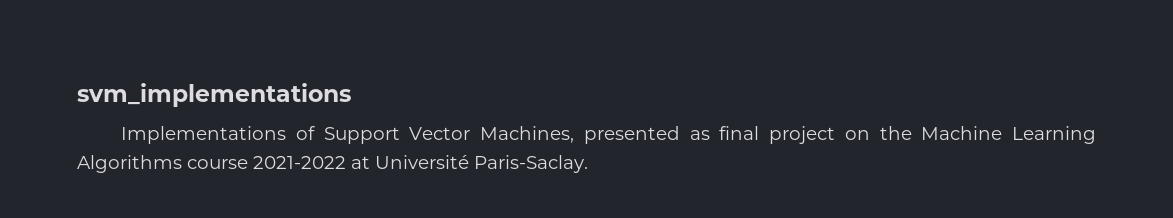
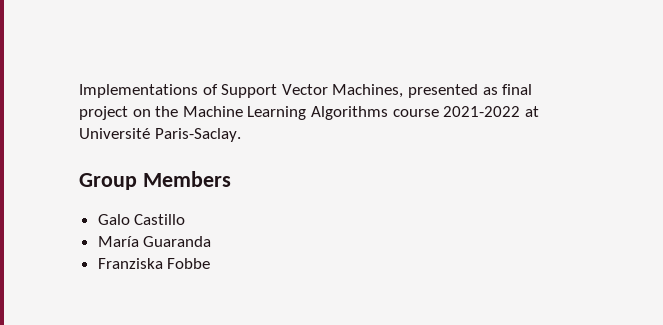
- svm_implementations
+ Group Members
+ Galo Castillo
+ María Guaranda
+ Franziska Fobbe

